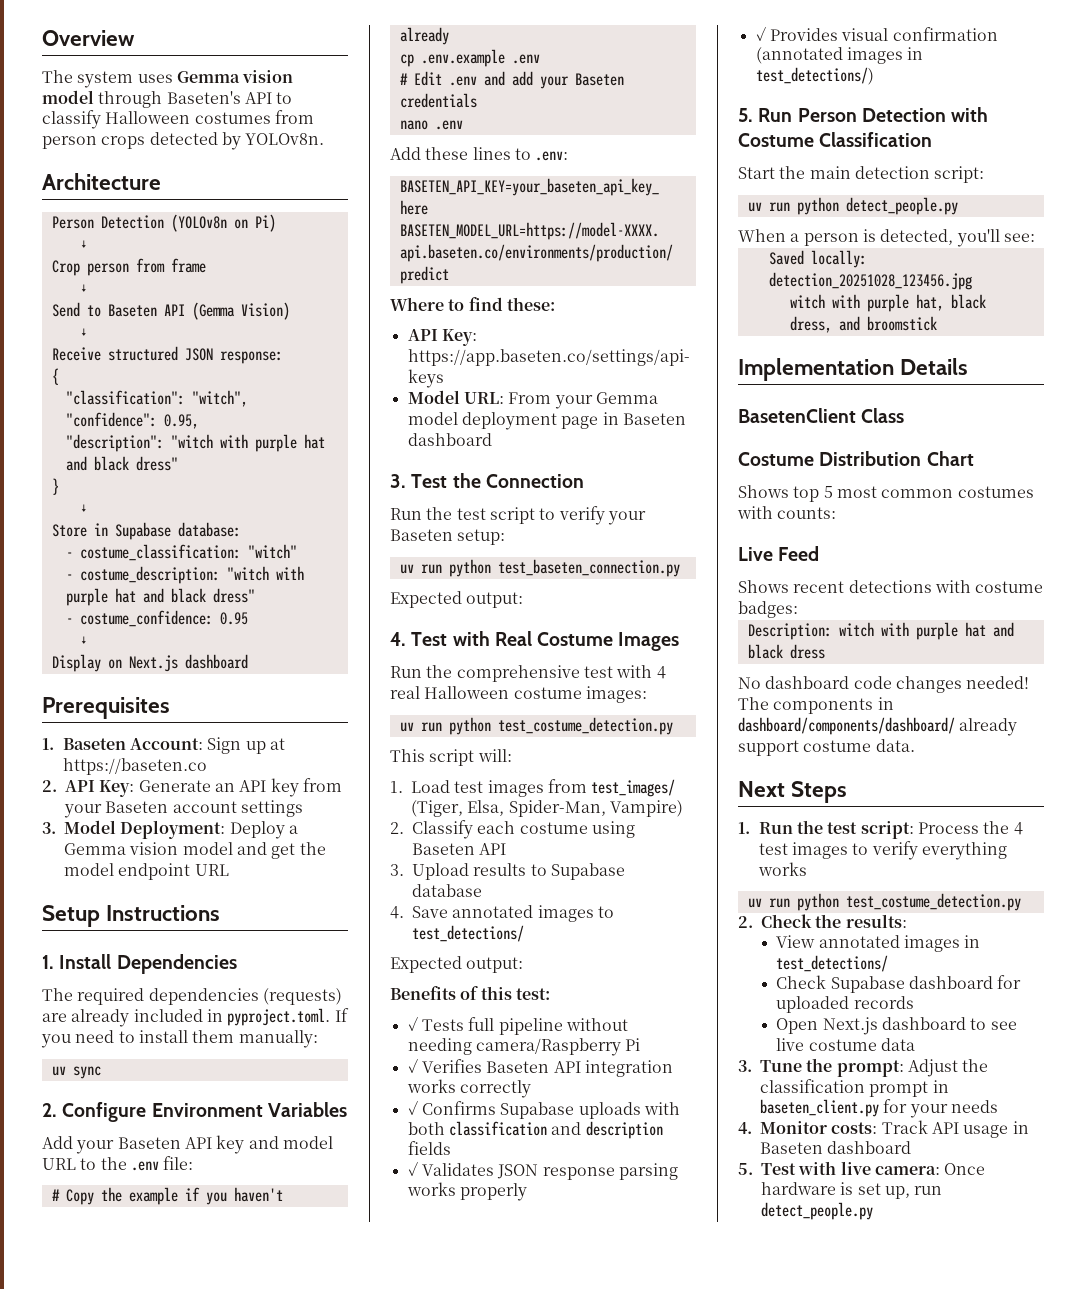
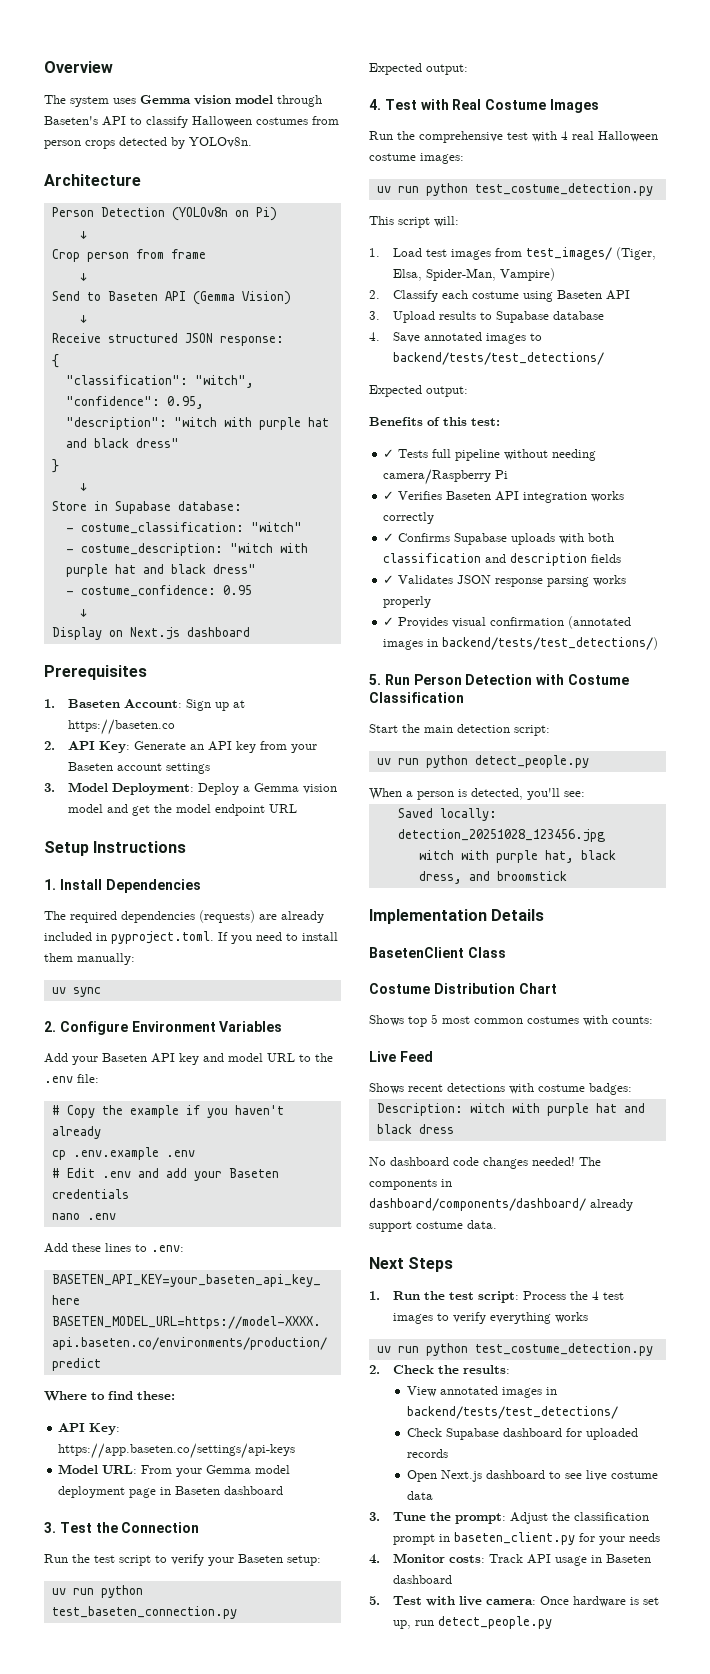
- 4. Save annotated images to test_detections/
+ 4. Save annotated images to backend/tests/test_detections/
- ✓ Provides visual confirmation (annotated images in test_detections/)
+ ✓ Provides visual confirmation (annotated images in backend/tests/test_detections/)
- View annotated images in test_detections/
+ View annotated images in backend/tests/test_detections/

